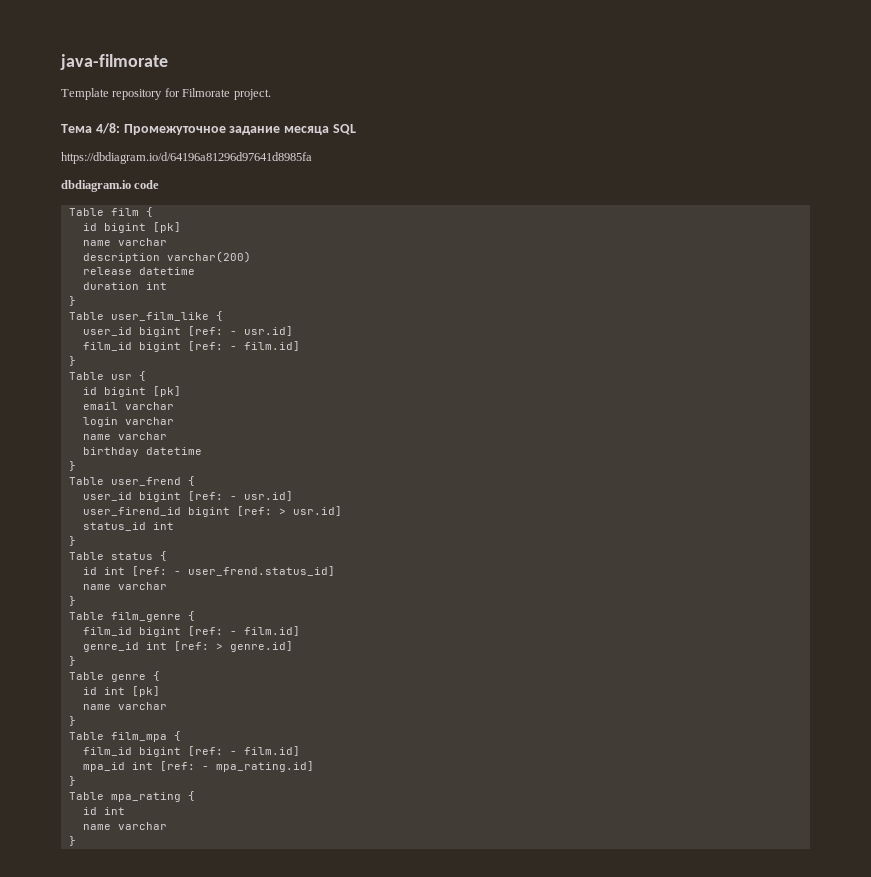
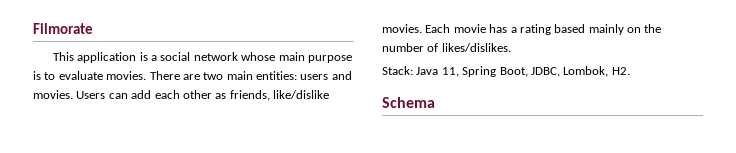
- java-filmorate
- Template repository for Filmorate project.
- Тема 4/8: Промежуточное задание месяца SQL
- https://dbdiagram.io/d/64196a81296d97641d8985fa
- dbdiagram.io code
- Table film {
- id bigint [pk]
- name varchar
- description varchar(200)
- release datetime
- duration int
- }
- Table user_film_like {
- user_id bigint [ref: - usr.id]
- film_id bigint [ref: - film.id]
- }
- Table usr {
- id bigint [pk]
- email varchar
- login varchar
- name varchar
- birthday datetime
- }
- Table user_frend {
- user_id bigint [ref: - usr.id]
- user_firend_id bigint [ref: > usr.id]
- status_id int
- }
- Table status {
- id int [ref: - user_frend.status_id]
- name varchar
- }
- Table film_genre {
- film_id bigint [ref: - film.id]
- genre_id int [ref: > genre.id]
- }
- Table genre {
- id int [pk]
- name varchar
- }
- Table film_mpa {
- film_id bigint [ref: - film.id]
- mpa_id int [ref: - mpa_rating.id]
- }
- Table mpa_rating {
- id int
- name varchar
- }
+ Filmorate
+ This application is a social network whose main purpose is to evaluate movies. There are two main entities: users and movies. Users can add each other as friends, like/dislike movies. Each movie has a rating based mainly on the number of likes/dislikes.
+ Stack: Java 11, Spring Boot, JDBC, Lombok, H2.
+ Schema

